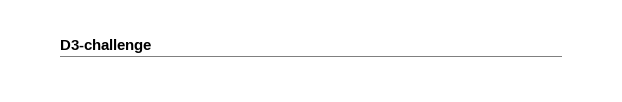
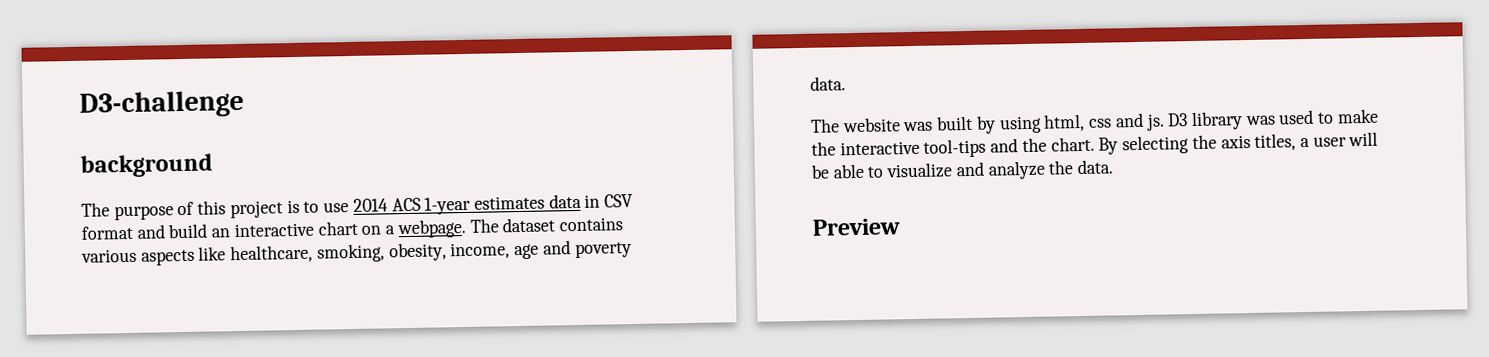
+ background
+ The purpose of this project is to use 2014 ACS 1-year estimates data in CSV format and build an interactive chart on a webpage. The dataset contains various aspects like healthcare, smoking, obesity, income, age and poverty data.
+ The website was built by using html, css and js. D3 library was used to make the interactive tool-tips and the chart. By selecting the axis titles, a user will be able to visualize and analyze the data.
+ Preview

